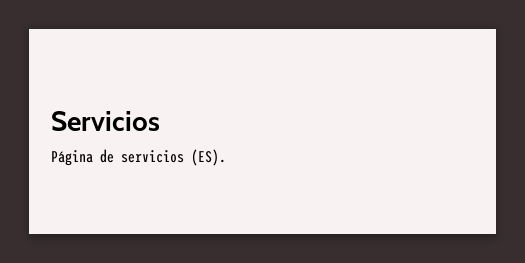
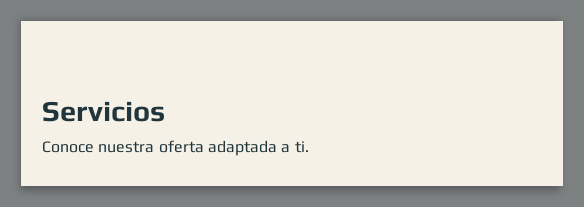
- Página de servicios (ES).
+ Conoce nuestra oferta adaptada a ti.

